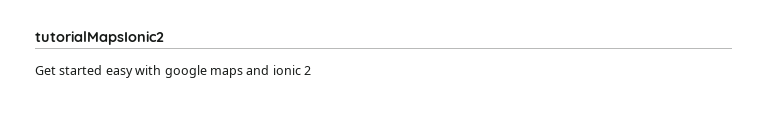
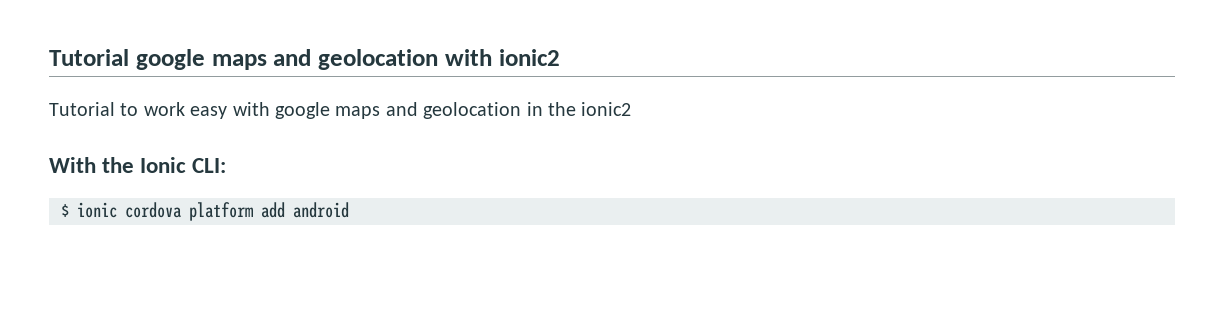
- tutorialMapsIonic2
- Get started easy with google maps and ionic 2
+ Tutorial google maps and geolocation with ionic2
+ Tutorial to work easy with google maps and geolocation in the ionic2
+ With the Ionic CLI:
+ $ ionic cordova platform add android

